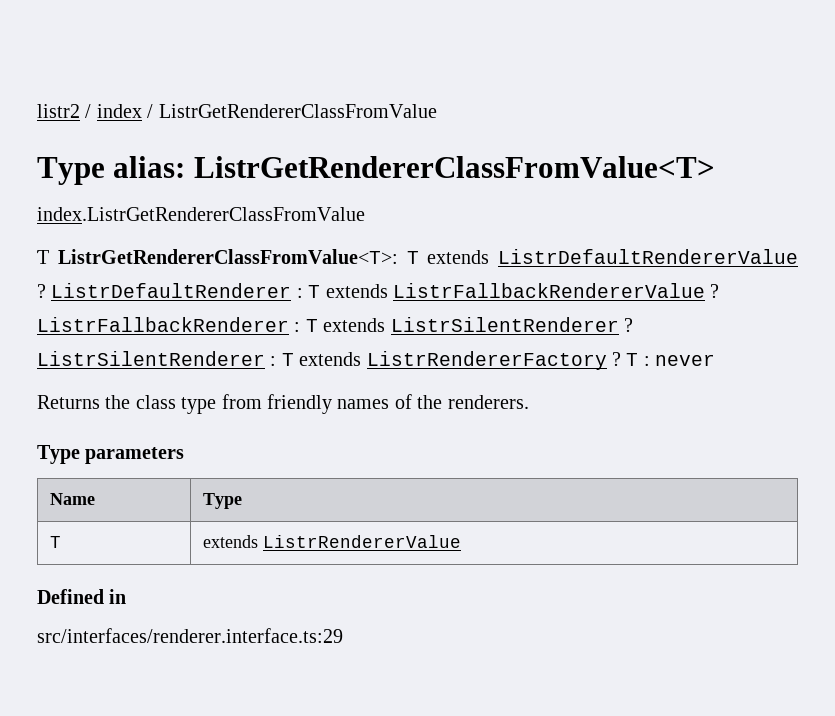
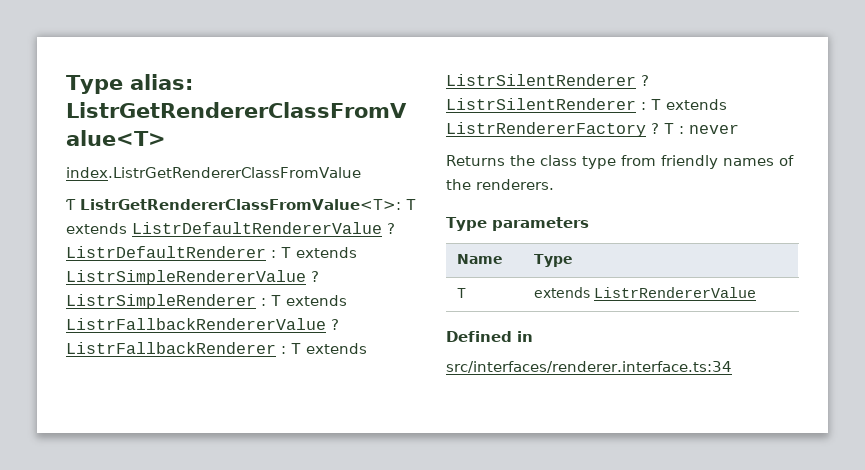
- listr2 / index / ListrGetRendererClassFromValue
- ListrDefaultRenderer : T extends ListrFallbackRendererValue ?
+ ListrDefaultRenderer : T extends ListrSimpleRendererValue ? ListrSimpleRenderer : T extends ListrFallbackRendererValue ?
- src/interfaces/renderer.interface.ts:29
+ src/interfaces/renderer.interface.ts:34

